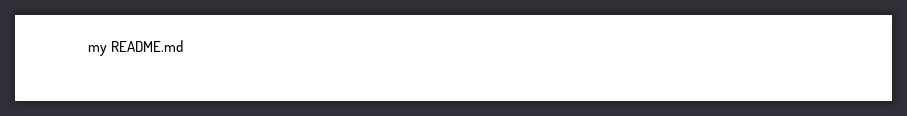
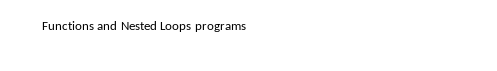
- my README.md
+ Functions and Nested Loops programs

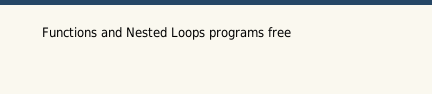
- Functions and Nested Loops programs
+ Functions and Nested Loops programs free

